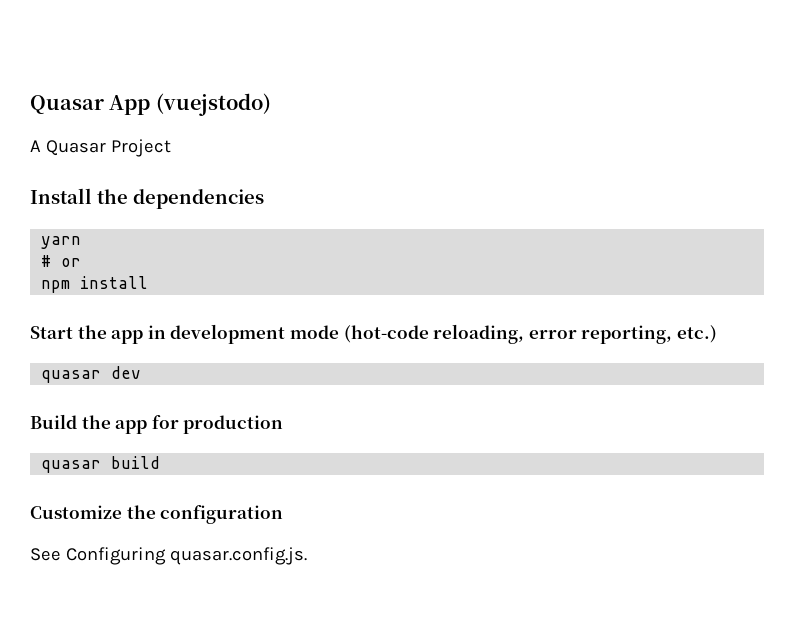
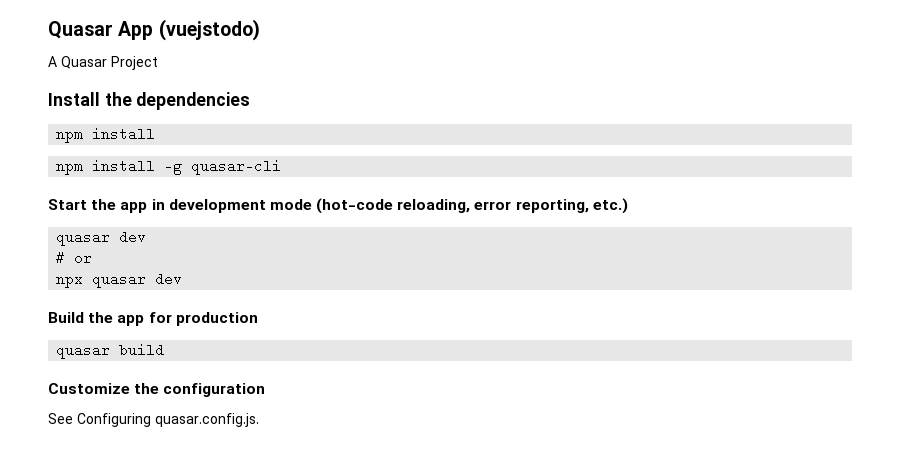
  Install the dependencies
- yarn
- # or
  npm install
+ npm install -g quasar-cli
+ # or
+ npx quasar dev

